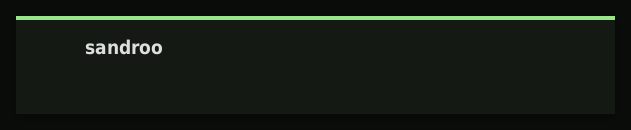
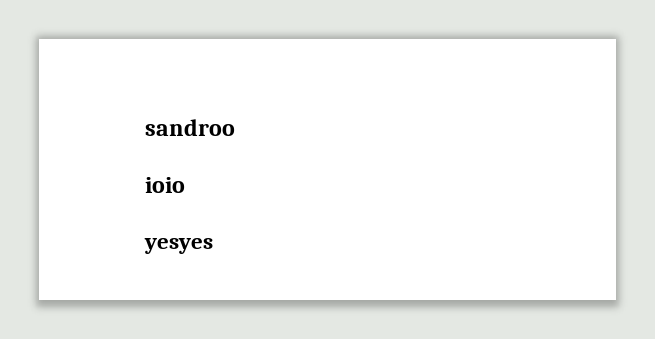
+ ioio
+ yesyes

